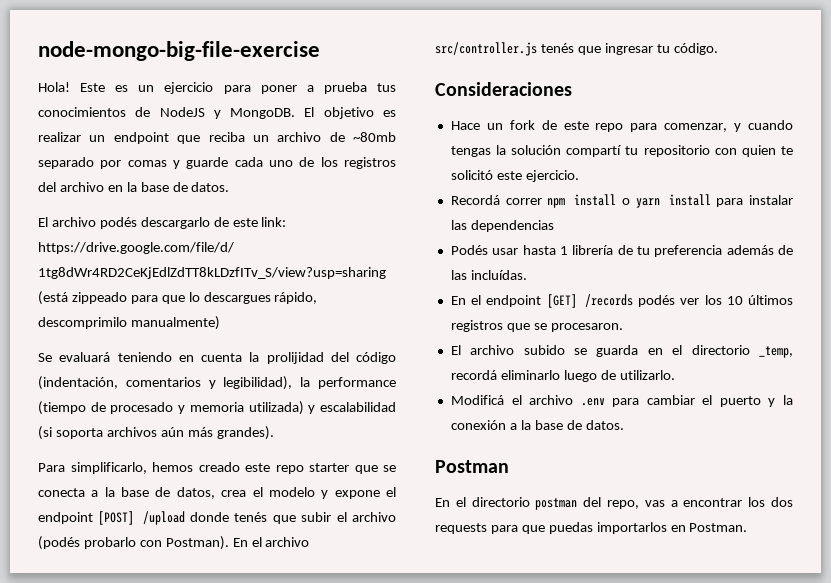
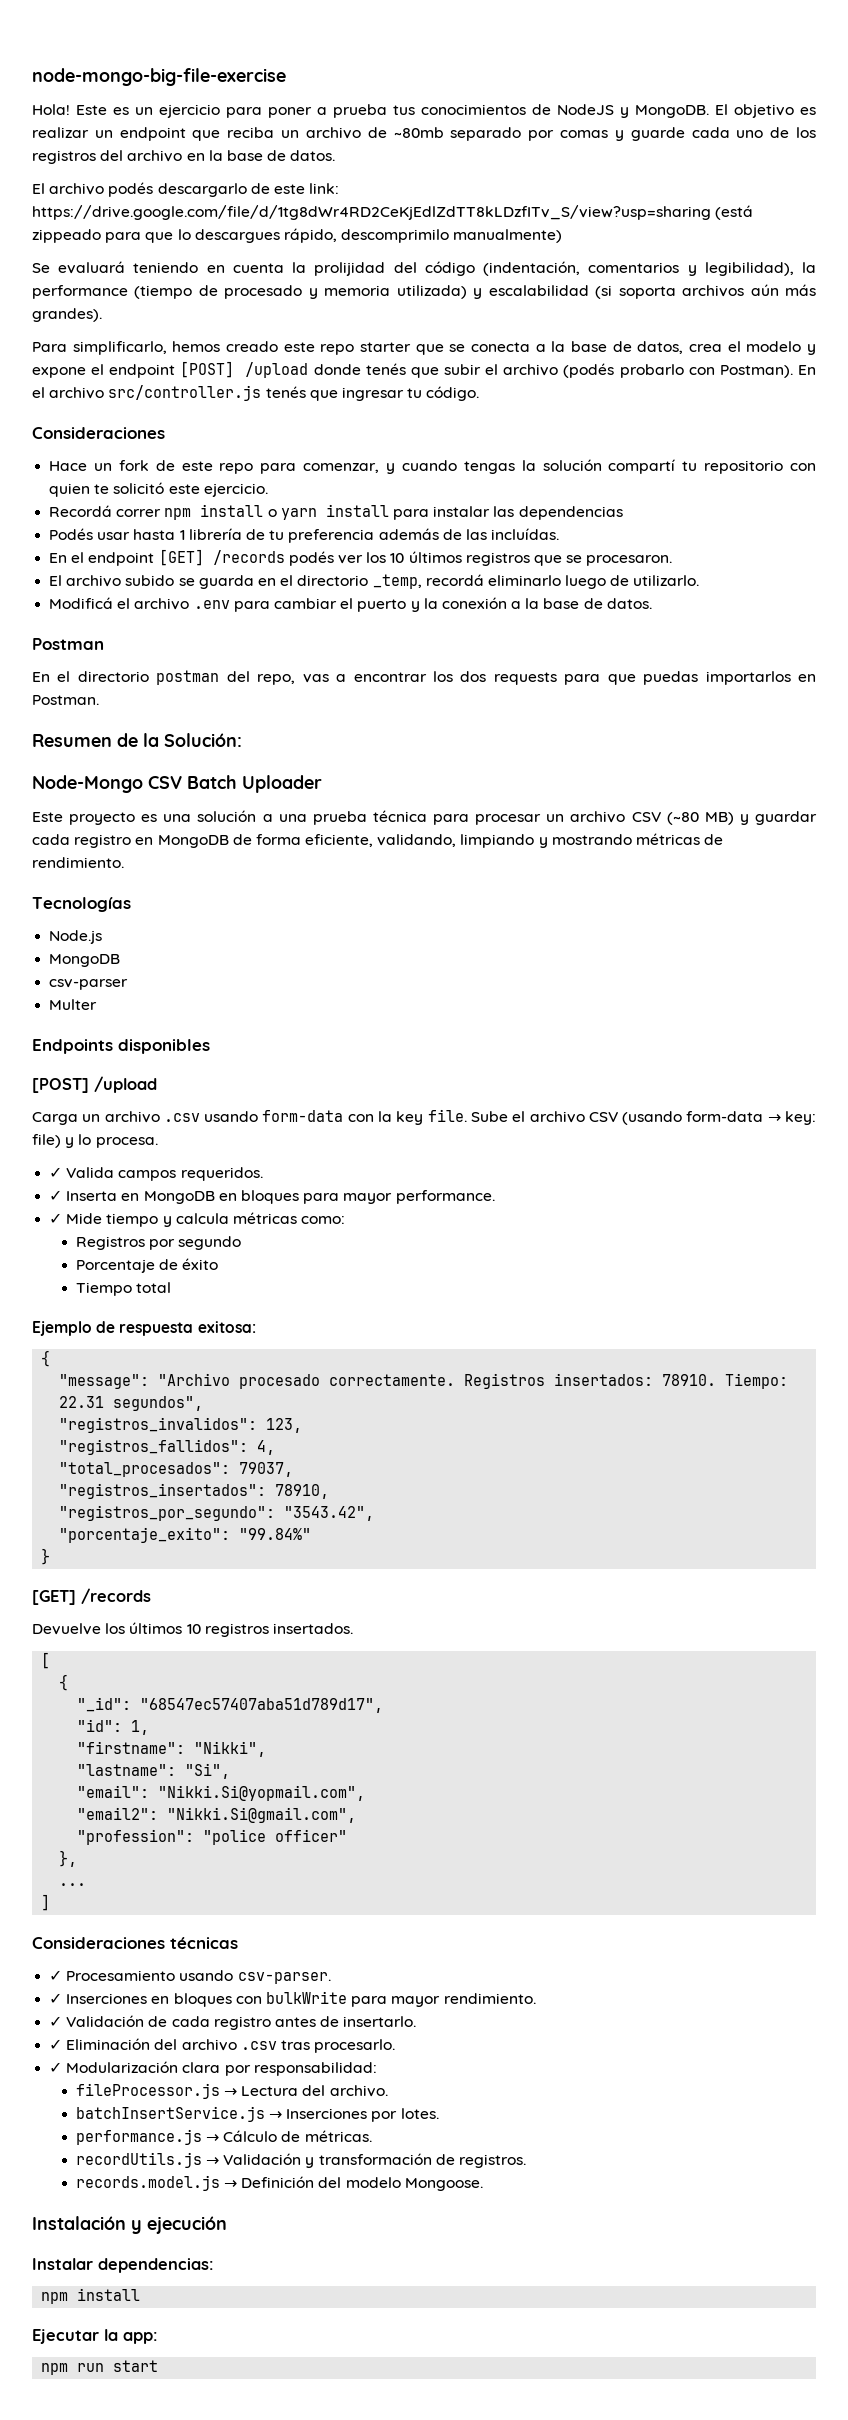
+ Resumen de la Solución:
+ Node-Mongo CSV Batch Uploader
+ Este proyecto es una solución a una prueba técnica para procesar un archivo CSV (~80 MB) y guardar cada registro en MongoDB de forma eficiente, validando, limpiando y mostrando métricas de rendimiento.
+ Tecnologías
+ Node.js
+ MongoDB
+ csv-parser
+ Multer
+ Endpoints disponibles
+ [POST] /upload
+ Carga un archivo .csv usando form-data con la key file. Sube el archivo CSV (usando form-data → key: file) y lo procesa.
+ ✓ Valida campos requeridos.
+ ✓ Inserta en MongoDB en bloques para mayor performance.
+ ✓ Mide tiempo y calcula métricas como:
+ Registros por segundo
+ Porcentaje de éxito
+ Tiempo total
+ Ejemplo de respuesta exitosa:
+ {
+ "message": "Archivo procesado correctamente. Registros insertados: 78910. Tiempo: 22.31 segundos",
+ "registros_invalidos": 123,
+ "registros_fallidos": 4,
+ "total_procesados": 79037,
+ "registros_insertados": 78910,
+ "registros_por_segundo": "3543.42",
+ "porcentaje_exito": "99.84%"
+ }
+ [GET] /records
+ Devuelve los últimos 10 registros insertados.
+ [
+ {
+ "_id": "68547ec57407aba51d789d17",
+ "id": 1,
+ "firstname": "Nikki",
+ "lastname": "Si",
+ "email": "Nikki.Si@yopmail.com",
+ "email2": "Nikki.Si@gmail.com",
+ "profession": "police officer"
+ },
+ ...
+ ]
+ Consideraciones técnicas
+ ✓ Procesamiento usando csv-parser.
+ ✓ Inserciones en bloques con bulkWrite para mayor rendimiento.
+ ✓ Validación de cada registro antes de insertarlo.
+ ✓ Eliminación del archivo .csv tras procesarlo.
+ ✓ Modularización clara por responsabilidad:
+ fileProcessor.js → Lectura del archivo.
+ batchInsertService.js → Inserciones por lotes.
+ performance.js → Cálculo de métricas.
+ recordUtils.js → Validación y transformación de registros.
+ records.model.js → Definición del modelo Mongoose.
+ Instalación y ejecución
+ Instalar dependencias:
+ npm install
+ Ejecutar la app:
+ npm run start

